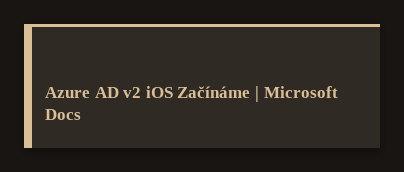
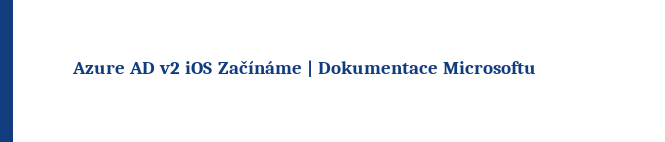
- Azure AD v2 iOS Začínáme | Microsoft Docs
+ Azure AD v2 iOS Začínáme | Dokumentace Microsoftu

